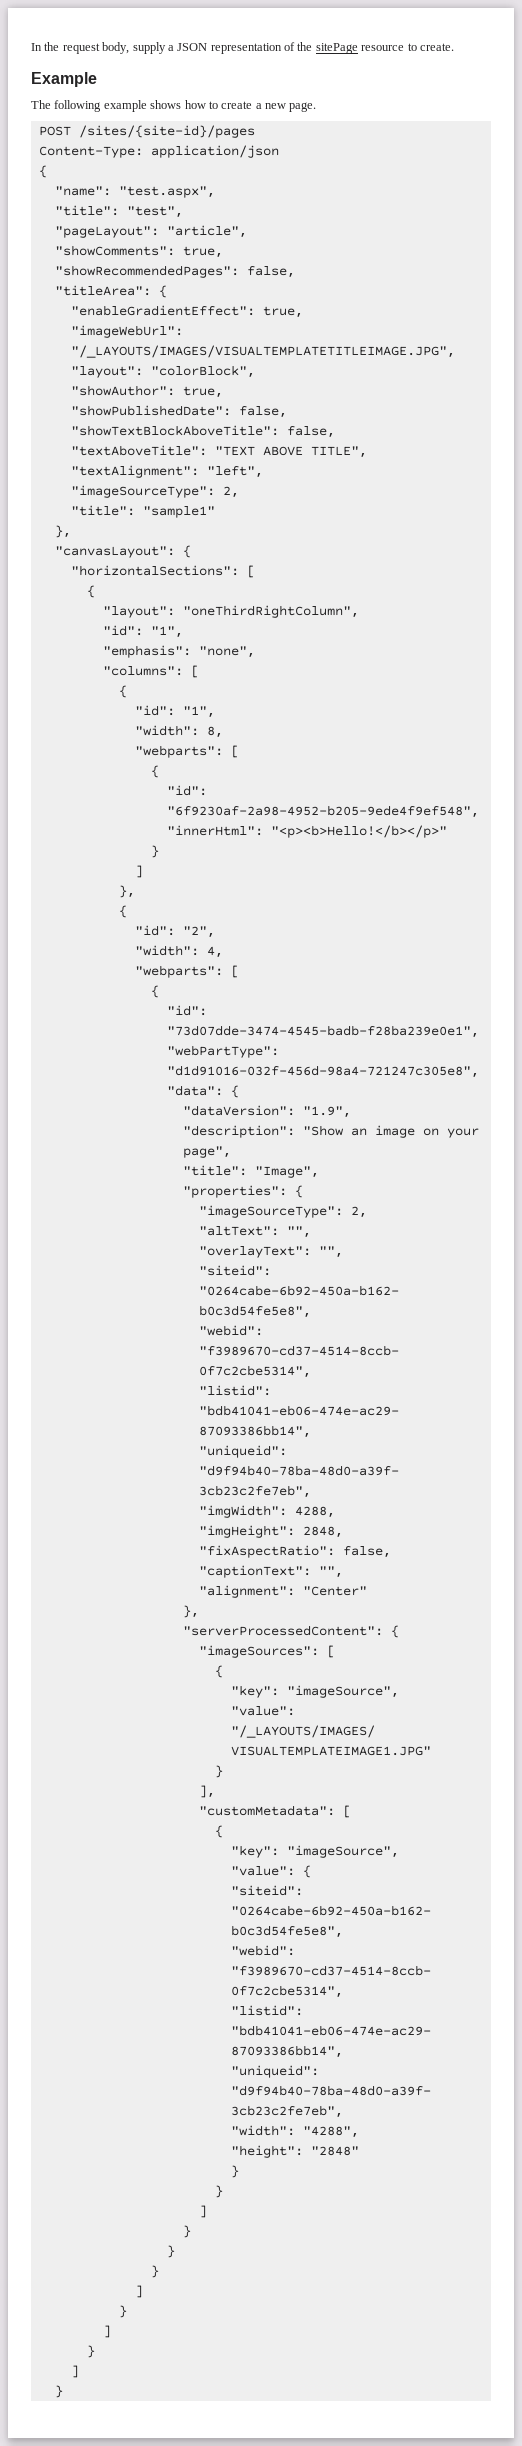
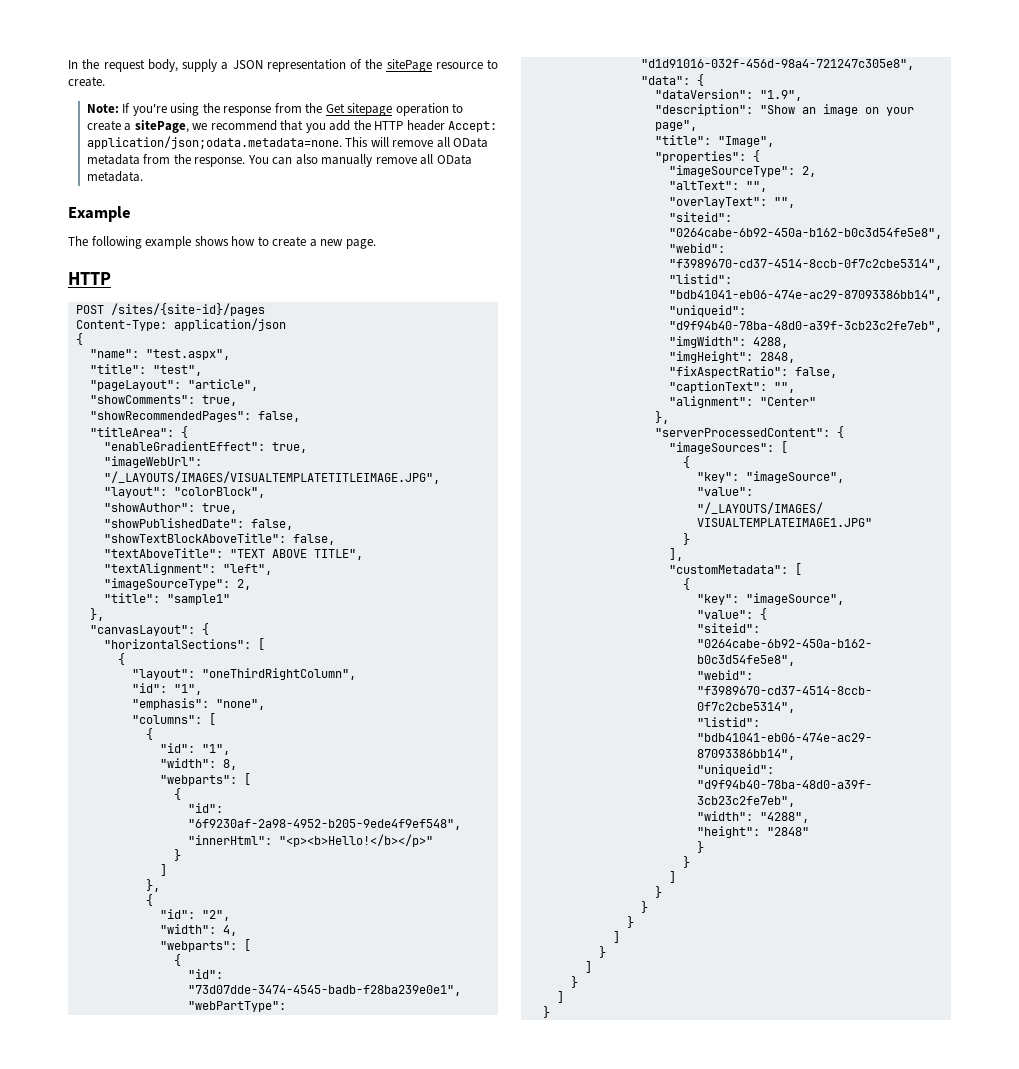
+ Note: If you're using the response from the Get sitepage operation to create a sitePage, we recommend that you add the HTTP header Accept: application/json;odata.metadata=none. This will remove all OData metadata from the response. You can also manually remove all OData metadata.
  The following example shows how to create a new page.
+ HTTP

